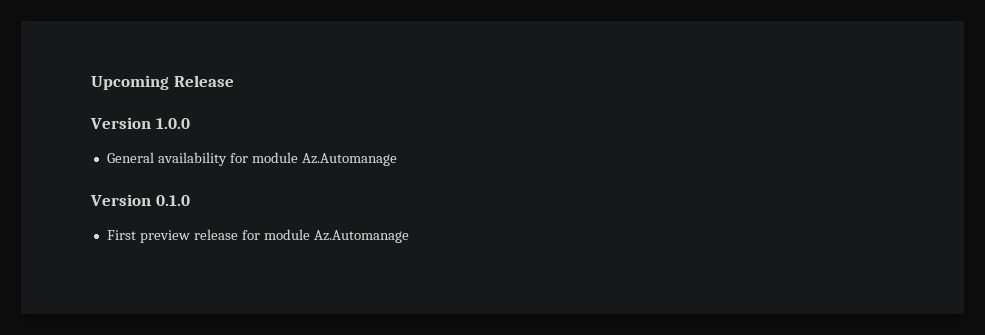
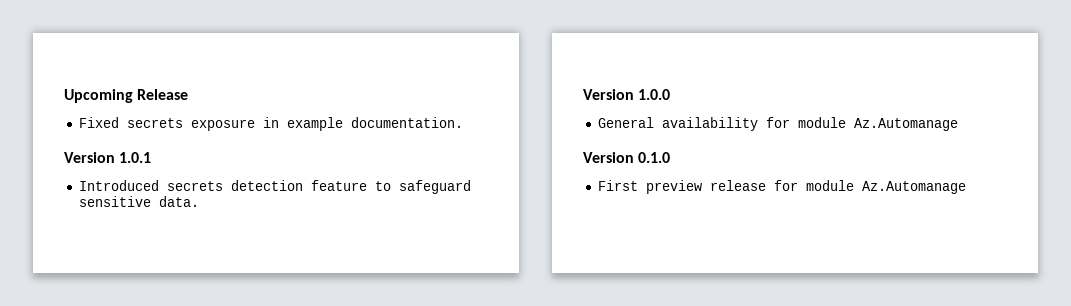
+ Fixed secrets exposure in example documentation.
+ Version 1.0.1
+ Introduced secrets detection feature to safeguard sensitive data.

